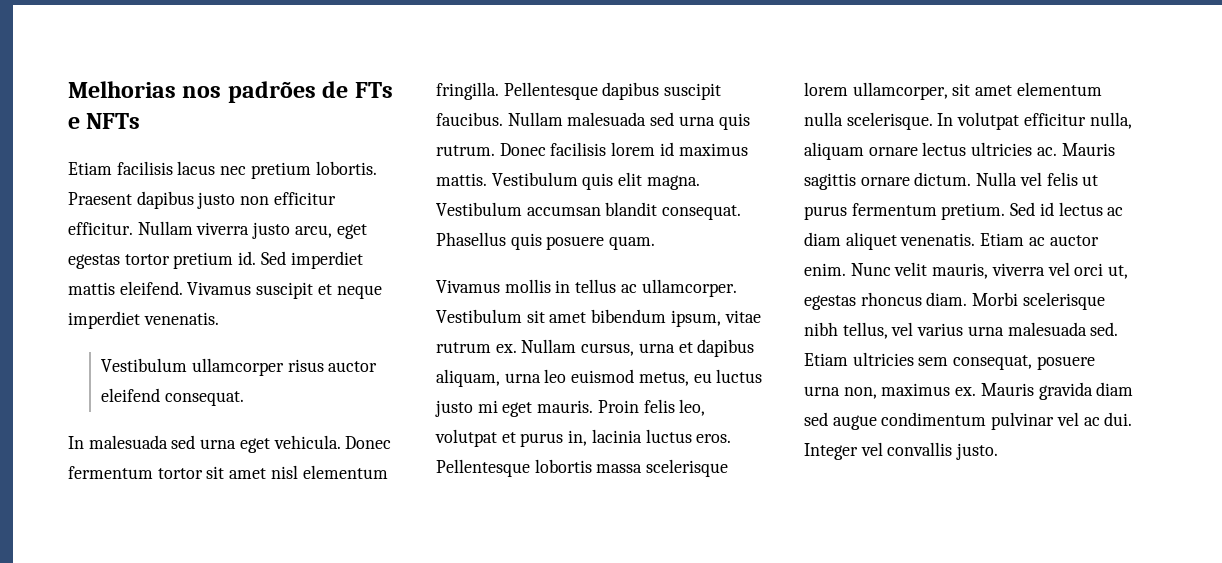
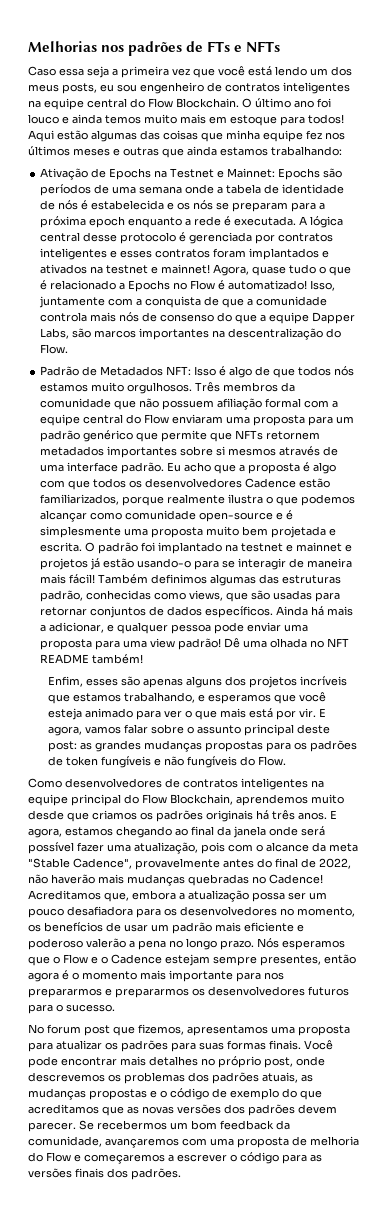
- Etiam facilisis lacus nec pretium lobortis. Praesent dapibus justo non efficitur efficitur. Nullam viverra justo arcu, eget egestas tortor pretium id. Sed imperdiet mattis eleifend. Vivamus suscipit et neque imperdiet venenatis.
- Vestibulum ullamcorper risus auctor eleifend consequat.
- In malesuada sed urna eget vehicula. Donec fermentum tortor sit amet nisl elementum fringilla. Pellentesque dapibus suscipit faucibus. Nullam malesuada sed urna quis rutrum. Donec facilisis lorem id maximus mattis. Vestibulum quis elit magna. Vestibulum accumsan blandit consequat. Phasellus quis posuere quam.
- Vivamus mollis in tellus ac ullamcorper. Vestibulum sit amet bibendum ipsum, vitae rutrum ex. Nullam cursus, urna et dapibus aliquam, urna leo euismod metus, eu luctus justo mi eget mauris. Proin felis leo, volutpat et purus in, lacinia luctus eros. Pellentesque lobortis massa scelerisque lorem ullamcorper, sit amet elementum nulla scelerisque. In volutpat efficitur nulla, aliquam ornare lectus ultricies ac. Mauris sagittis ornare dictum. Nulla vel felis ut purus fermentum pretium. Sed id lectus ac diam aliquet venenatis. Etiam ac auctor enim. Nunc velit mauris, viverra vel orci ut, egestas rhoncus diam. Morbi scelerisque nibh tellus, vel varius urna malesuada sed. Etiam ultricies sem consequat, posuere urna non, maximus ex. Mauris gravida diam sed augue condimentum pulvinar vel ac dui. Integer vel convallis justo.
+ Caso essa seja a primeira vez que você está lendo um dos meus posts, eu sou engenheiro de contratos inteligentes na equipe central do Flow Blockchain. O último ano foi louco e ainda temos muito mais em estoque para todos! Aqui estão algumas das coisas que minha equipe fez nos últimos meses e outras que ainda estamos trabalhando:
+ Ativação de Epochs na Testnet e Mainnet: Epochs são períodos de uma semana onde a tabela de identidade de nós é estabelecida e os nós se preparam para a próxima epoch enquanto a rede é executada. A lógica central desse protocolo é gerenciada por contratos inteligentes e esses contratos foram implantados e ativados na testnet e mainnet! Agora, quase tudo o que é relacionado a Epochs no Flow é automatizado! Isso, juntamente com a conquista de que a comunidade controla mais nós de consenso do que a equipe Dapper Labs, são marcos importantes na descentralização do Flow.
+ Padrão de Metadados NFT: Isso é algo de que todos nós estamos muito orgulhosos. Três membros da comunidade que não possuem afiliação formal com a equipe central do Flow enviaram uma proposta para um padrão genérico que permite que NFTs retornem metadados importantes sobre si mesmos através de uma interface padrão. Eu acho que a proposta é algo com que todos os desenvolvedores Cadence estão familiarizados, porque realmente ilustra o que podemos alcançar como comunidade open-source e é simplesmente uma proposta muito bem projetada e escrita. O padrão foi implantado na testnet e mainnet e projetos já estão usando-o para se interagir de maneira mais fácil! Também definimos algumas das estruturas padrão, conhecidas como views, que são usadas para retornar conjuntos de dados específicos. Ainda há mais a adicionar, e qualquer pessoa pode enviar uma proposta para uma view padrão! Dê uma olhada no NFT README também!
+ Enfim, esses são apenas alguns dos projetos incríveis que estamos trabalhando, e esperamos que você esteja animado para ver o que mais está por vir. E agora, vamos falar sobre o assunto principal deste post: as grandes mudanças propostas para os padrões de token fungíveis e não fungíveis do Flow.
+ Como desenvolvedores de contratos inteligentes na equipe principal do Flow Blockchain, aprendemos muito desde que criamos os padrões originais há três anos. E agora, estamos chegando ao final da janela onde será possível fazer uma atualização, pois com o alcance da meta "Stable Cadence", provavelmente antes do final de 2022, não haverão mais mudanças quebradas no Cadence! Acreditamos que, embora a atualização possa ser um pouco desafiadora para os desenvolvedores no momento, os benefícios de usar um padrão mais eficiente e poderoso valerão a pena no longo prazo. Nós esperamos que o Flow e o Cadence estejam sempre presentes, então agora é o momento mais importante para nos prepararmos e prepararmos os desenvolvedores futuros para o sucesso.
+ No forum post que fizemos, apresentamos uma proposta para atualizar os padrões para suas formas finais. Você pode encontrar mais detalhes no próprio post, onde descrevemos os problemas dos padrões atuais, as mudanças propostas e o código de exemplo do que acreditamos que as novas versões dos padrões devem parecer. Se recebermos um bom feedback da comunidade, avançaremos com uma proposta de melhoria do Flow e começaremos a escrever o código para as versões finais dos padrões.

